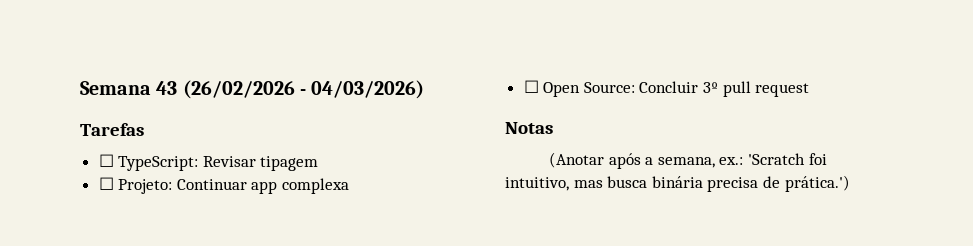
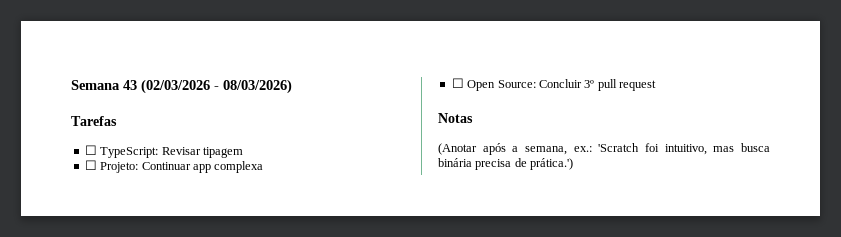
- Semana 43 (26/02/2026 - 04/03/2026)
+ Semana 43 (02/03/2026 - 08/03/2026)

